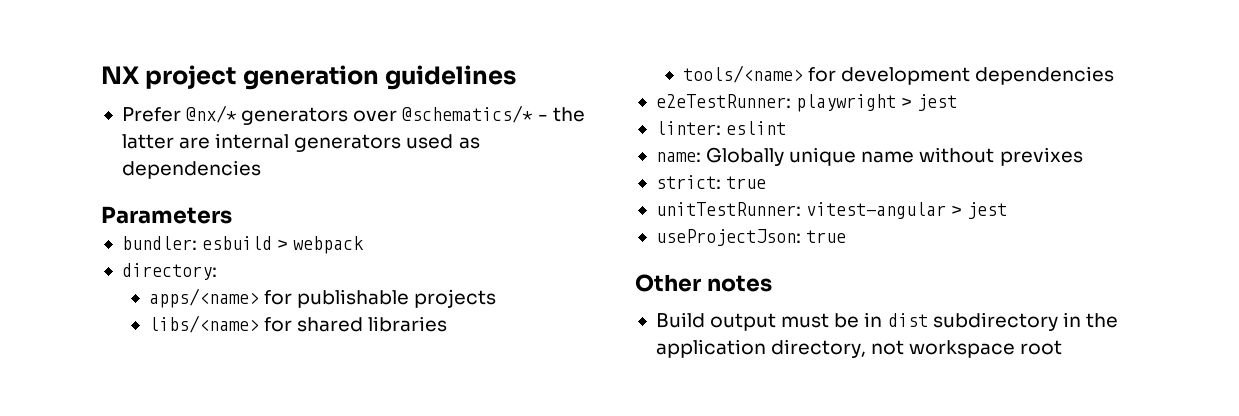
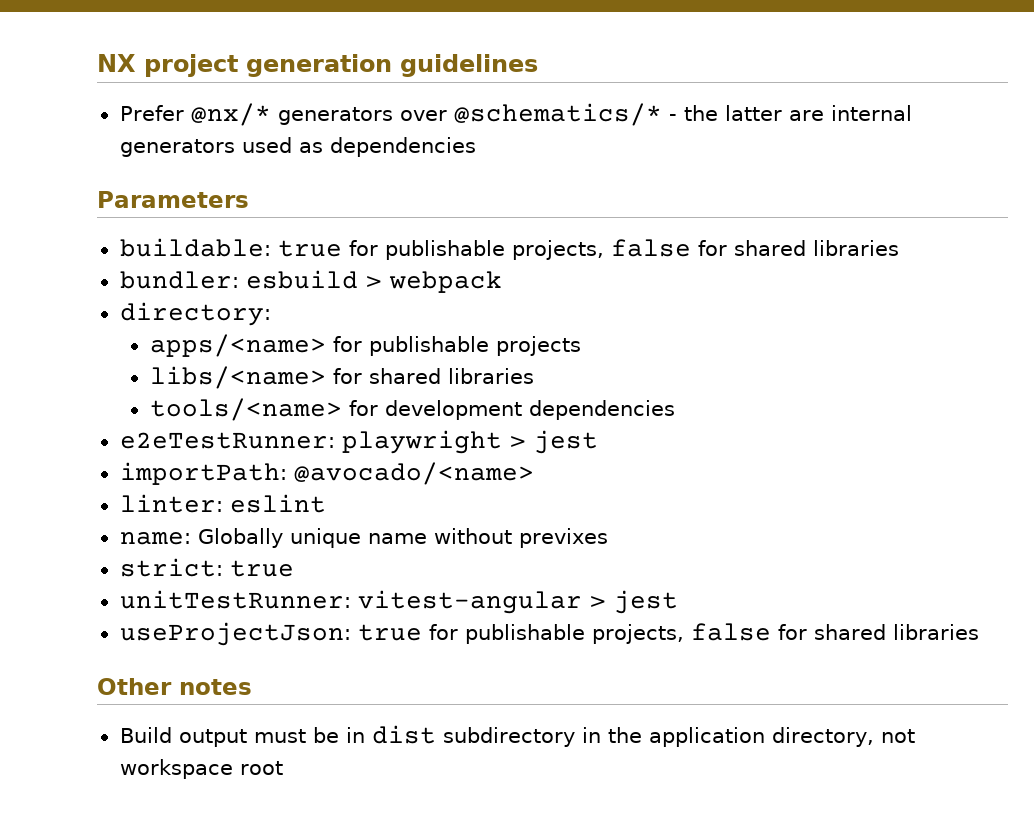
+ buildable: true for publishable projects, false for shared libraries
+ importPath: @avocado/<name>
- useProjectJson: true
+ useProjectJson: true for publishable projects, false for shared libraries

